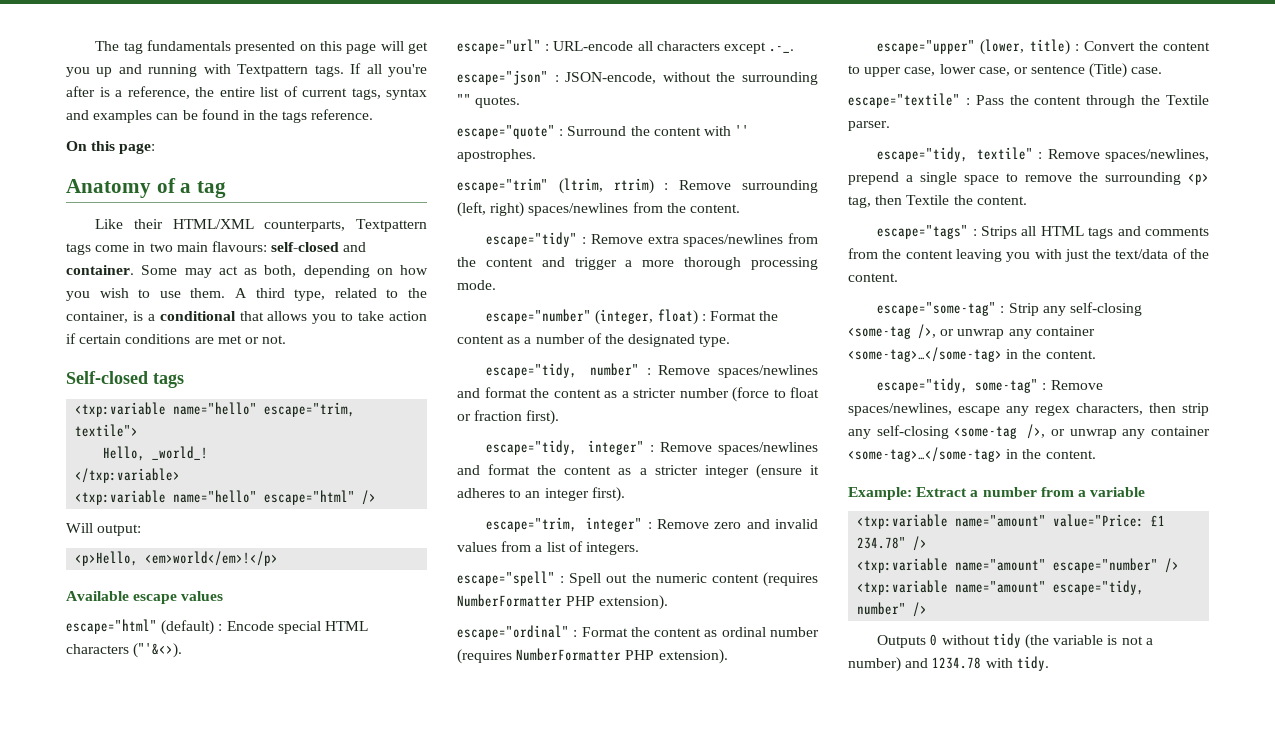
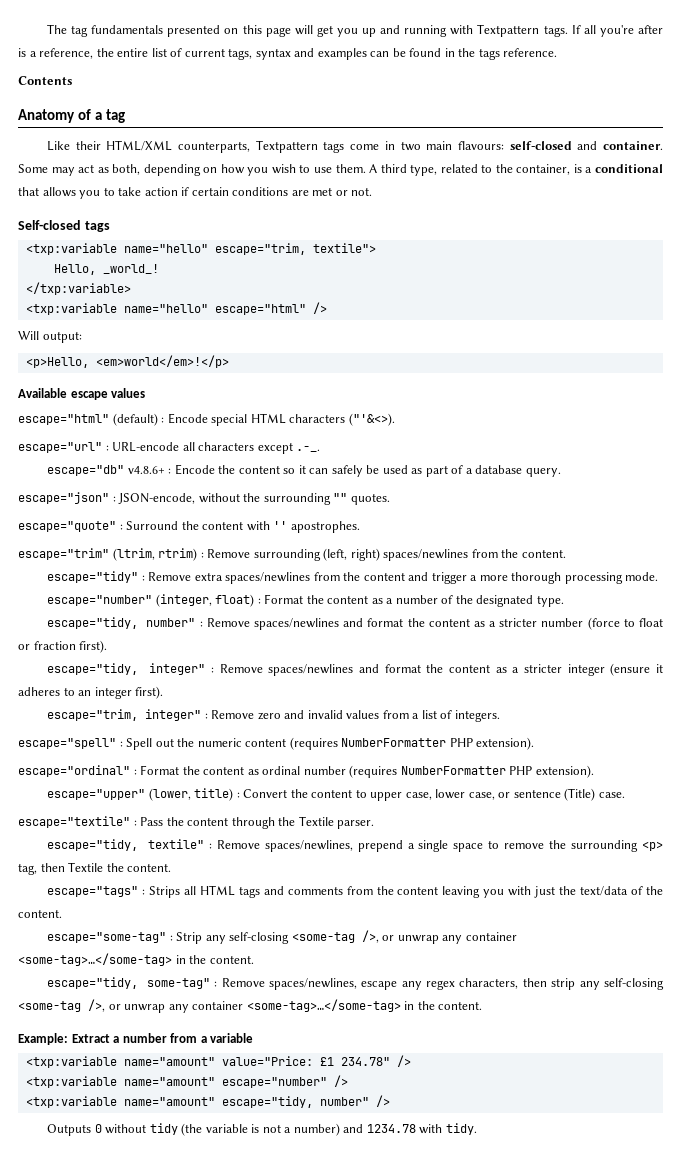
- On this page:
+ Contents
+ escape="db" v4.8.6+ : Encode the content so it can safely be used as part of a database query.

